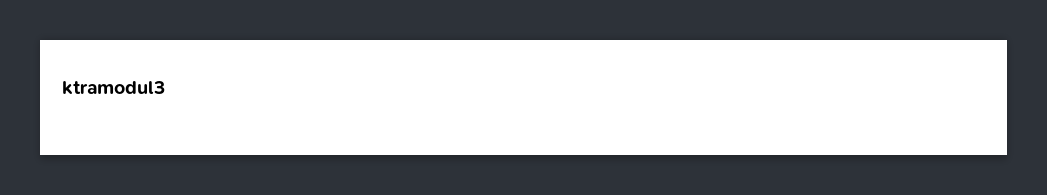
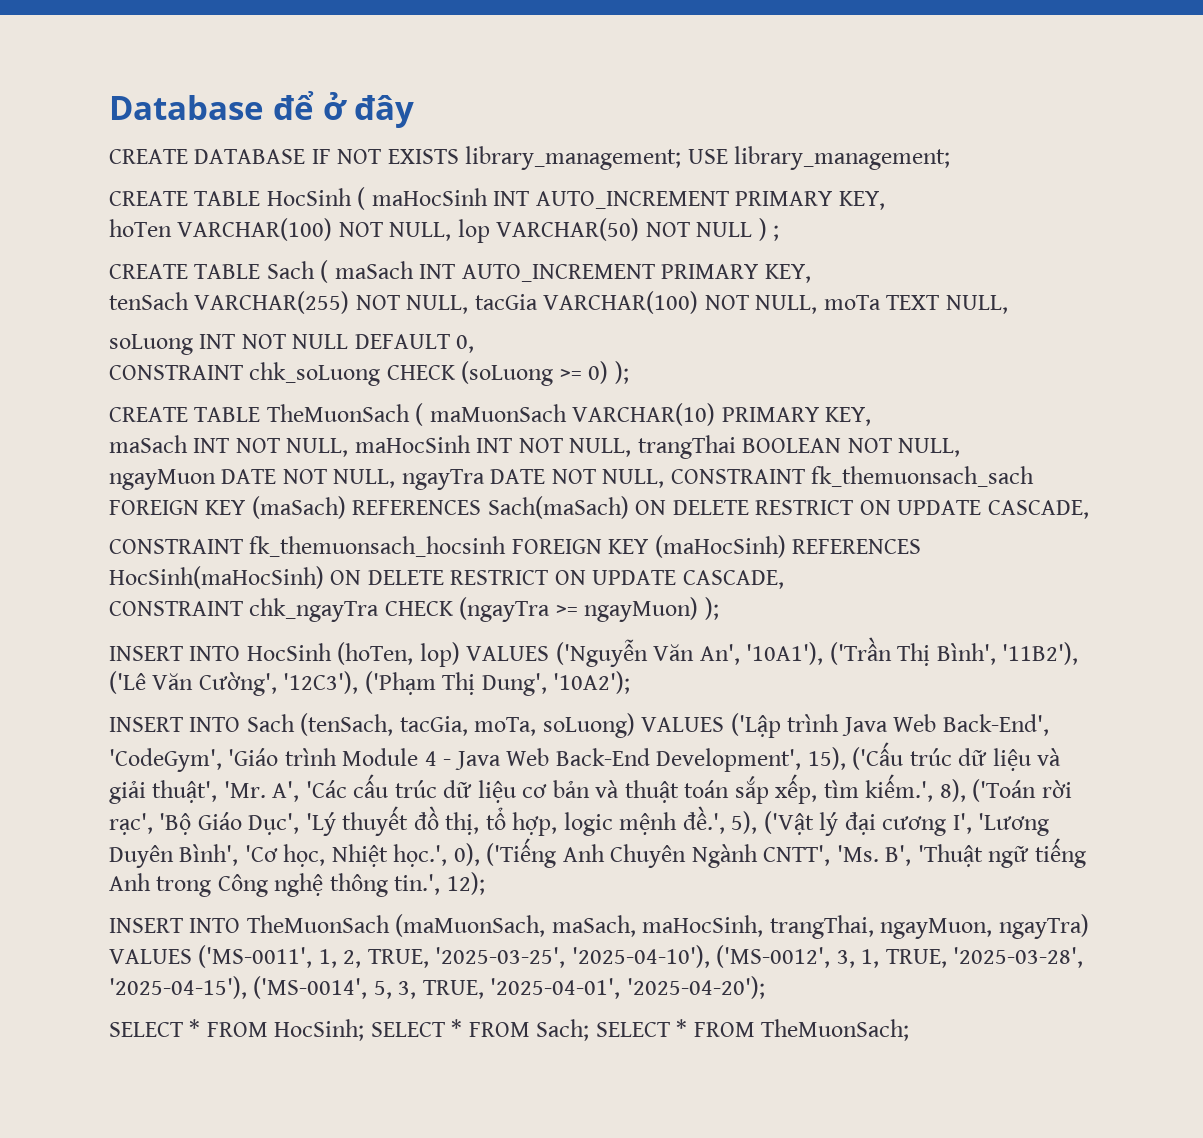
- ktramodul3
+ Database để ở đây
+ CREATE DATABASE IF NOT EXISTS library_management; USE library_management;
+ CREATE TABLE HocSinh ( maHocSinh INT AUTO_INCREMENT PRIMARY KEY,
+ hoTen VARCHAR(100) NOT NULL, lop VARCHAR(50) NOT NULL ) ;
+ CREATE TABLE Sach ( maSach INT AUTO_INCREMENT PRIMARY KEY,
+ tenSach VARCHAR(255) NOT NULL, tacGia VARCHAR(100) NOT NULL, moTa TEXT NULL,
+ soLuong INT NOT NULL DEFAULT 0,
+ CONSTRAINT chk_soLuong CHECK (soLuong >= 0) );
+ CREATE TABLE TheMuonSach ( maMuonSach VARCHAR(10) PRIMARY KEY,
+ maSach INT NOT NULL, maHocSinh INT NOT NULL, trangThai BOOLEAN NOT NULL,
+ ngayMuon DATE NOT NULL, ngayTra DATE NOT NULL, CONSTRAINT fk_themuonsach_sach FOREIGN KEY (maSach) REFERENCES Sach(maSach) ON DELETE RESTRICT ON UPDATE CASCADE,
+ CONSTRAINT fk_themuonsach_hocsinh FOREIGN KEY (maHocSinh) REFERENCES HocSinh(maHocSinh) ON DELETE RESTRICT ON UPDATE CASCADE,
+ CONSTRAINT chk_ngayTra CHECK (ngayTra >= ngayMuon) );
+ INSERT INTO HocSinh (hoTen, lop) VALUES ('Nguyễn Văn An', '10A1'), ('Trần Thị Bình', '11B2'), ('Lê Văn Cường', '12C3'), ('Phạm Thị Dung', '10A2');
+ INSERT INTO Sach (tenSach, tacGia, moTa, soLuong) VALUES ('Lập trình Java Web Back-End', 'CodeGym', 'Giáo trình Module 4 - Java Web Back-End Development', 15), ('Cấu trúc dữ liệu và giải thuật', 'Mr. A', 'Các cấu trúc dữ liệu cơ bản và thuật toán sắp xếp, tìm kiếm.', 8), ('Toán rời rạc', 'Bộ Giáo Dục', 'Lý thuyết đồ thị, tổ hợp, logic mệnh đề.', 5), ('Vật lý đại cương I', 'Lương Duyên Bình', 'Cơ học, Nhiệt học.', 0), ('Tiếng Anh Chuyên Ngành CNTT', 'Ms. B', 'Thuật ngữ tiếng Anh trong Công nghệ thông tin.', 12);
+ INSERT INTO TheMuonSach (maMuonSach, maSach, maHocSinh, trangThai, ngayMuon, ngayTra) VALUES ('MS-0011', 1, 2, TRUE, '2025-03-25', '2025-04-10'), ('MS-0012', 3, 1, TRUE, '2025-03-28', '2025-04-15'), ('MS-0014', 5, 3, TRUE, '2025-04-01', '2025-04-20');
+ SELECT * FROM HocSinh; SELECT * FROM Sach; SELECT * FROM TheMuonSach;

